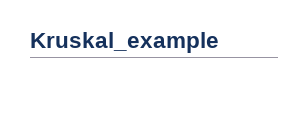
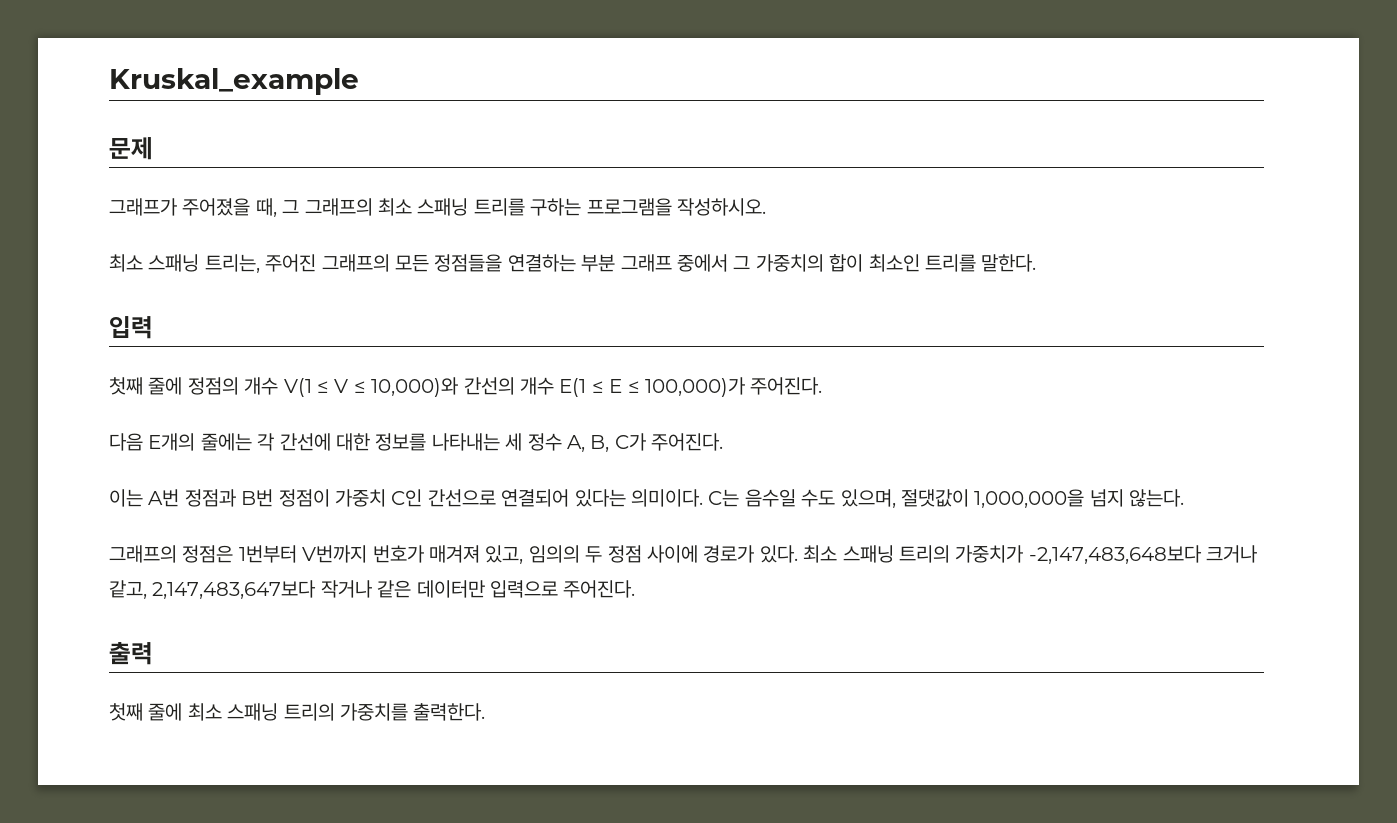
+ 문제
+ 그래프가 주어졌을 때, 그 그래프의 최소 스패닝 트리를 구하는 프로그램을 작성하시오.
+ 최소 스패닝 트리는, 주어진 그래프의 모든 정점들을 연결하는 부분 그래프 중에서 그 가중치의 합이 최소인 트리를 말한다.
+ 입력
+ 첫째 줄에 정점의 개수 V(1 ≤ V ≤ 10,000)와 간선의 개수 E(1 ≤ E ≤ 100,000)가 주어진다.
+ 다음 E개의 줄에는 각 간선에 대한 정보를 나타내는 세 정수 A, B, C가 주어진다.
+ 이는 A번 정점과 B번 정점이 가중치 C인 간선으로 연결되어 있다는 의미이다. C는 음수일 수도 있으며, 절댓값이 1,000,000을 넘지 않는다.
+ 그래프의 정점은 1번부터 V번까지 번호가 매겨져 있고, 임의의 두 정점 사이에 경로가 있다. 최소 스패닝 트리의 가중치가 -2,147,483,648보다 크거나 같고, 2,147,483,647보다 작거나 같은 데이터만 입력으로 주어진다.
+ 출력
+ 첫째 줄에 최소 스패닝 트리의 가중치를 출력한다.

